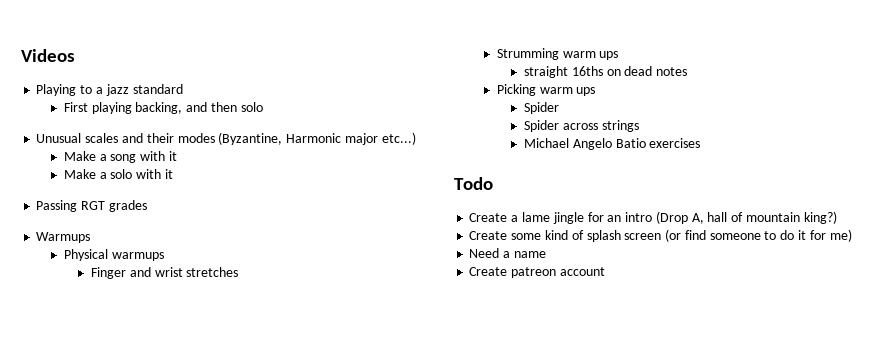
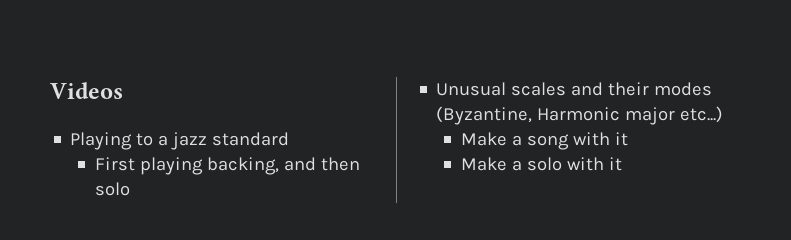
- Passing RGT grades
- Warmups
- Physical warmups
- Finger and wrist stretches
- Strumming warm ups
- straight 16ths on dead notes
- Picking warm ups
- Spider
- Spider across strings
- Michael Angelo Batio exercises
- Todo
- Create a lame jingle for an intro (Drop A, hall of mountain king?)
- Create some kind of splash screen (or find someone to do it for me)
- Need a name
- Create patreon account

